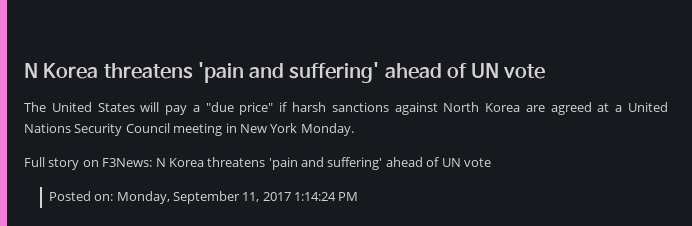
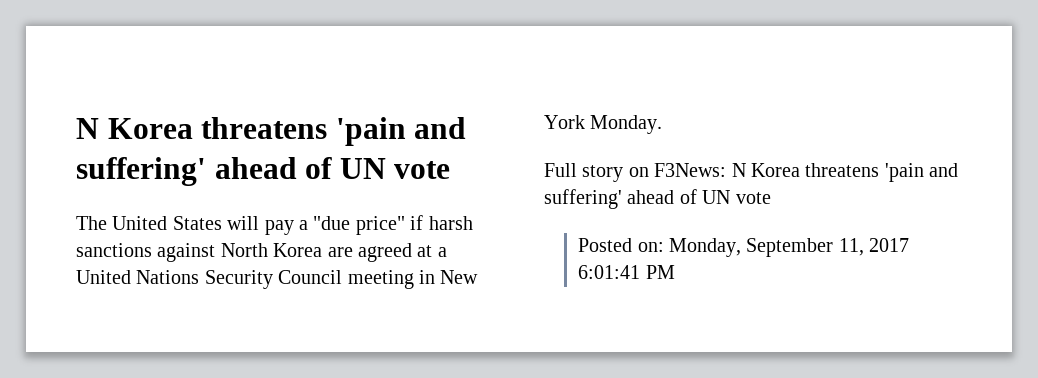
- Posted on: Monday, September 11, 2017 1:14:24 PM
+ Posted on: Monday, September 11, 2017 6:01:41 PM

